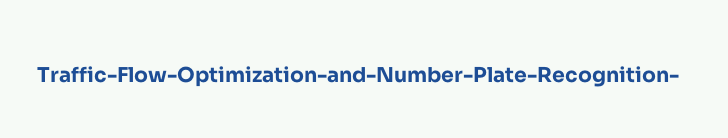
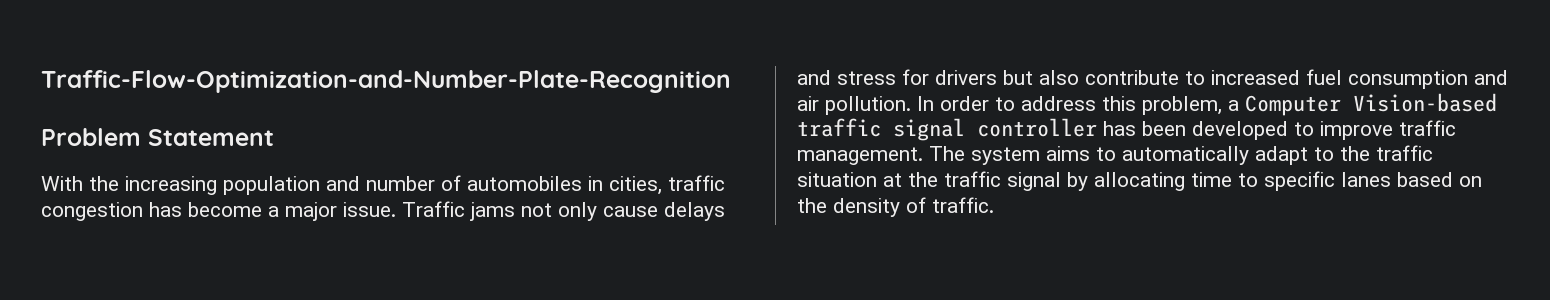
- Traffic-Flow-Optimization-and-Number-Plate-Recognition-
+ Traffic-Flow-Optimization-and-Number-Plate-Recognition
+ Problem Statement
+ With the increasing population and number of automobiles in cities, traffic congestion has become a major issue. Traffic jams not only cause delays and stress for drivers but also contribute to increased fuel consumption and air pollution. In order to address this problem, a Computer Vision-based traffic signal controller has been developed to improve traffic management. The system aims to automatically adapt to the traffic situation at the traffic signal by allocating time to specific lanes based on the density of traffic.

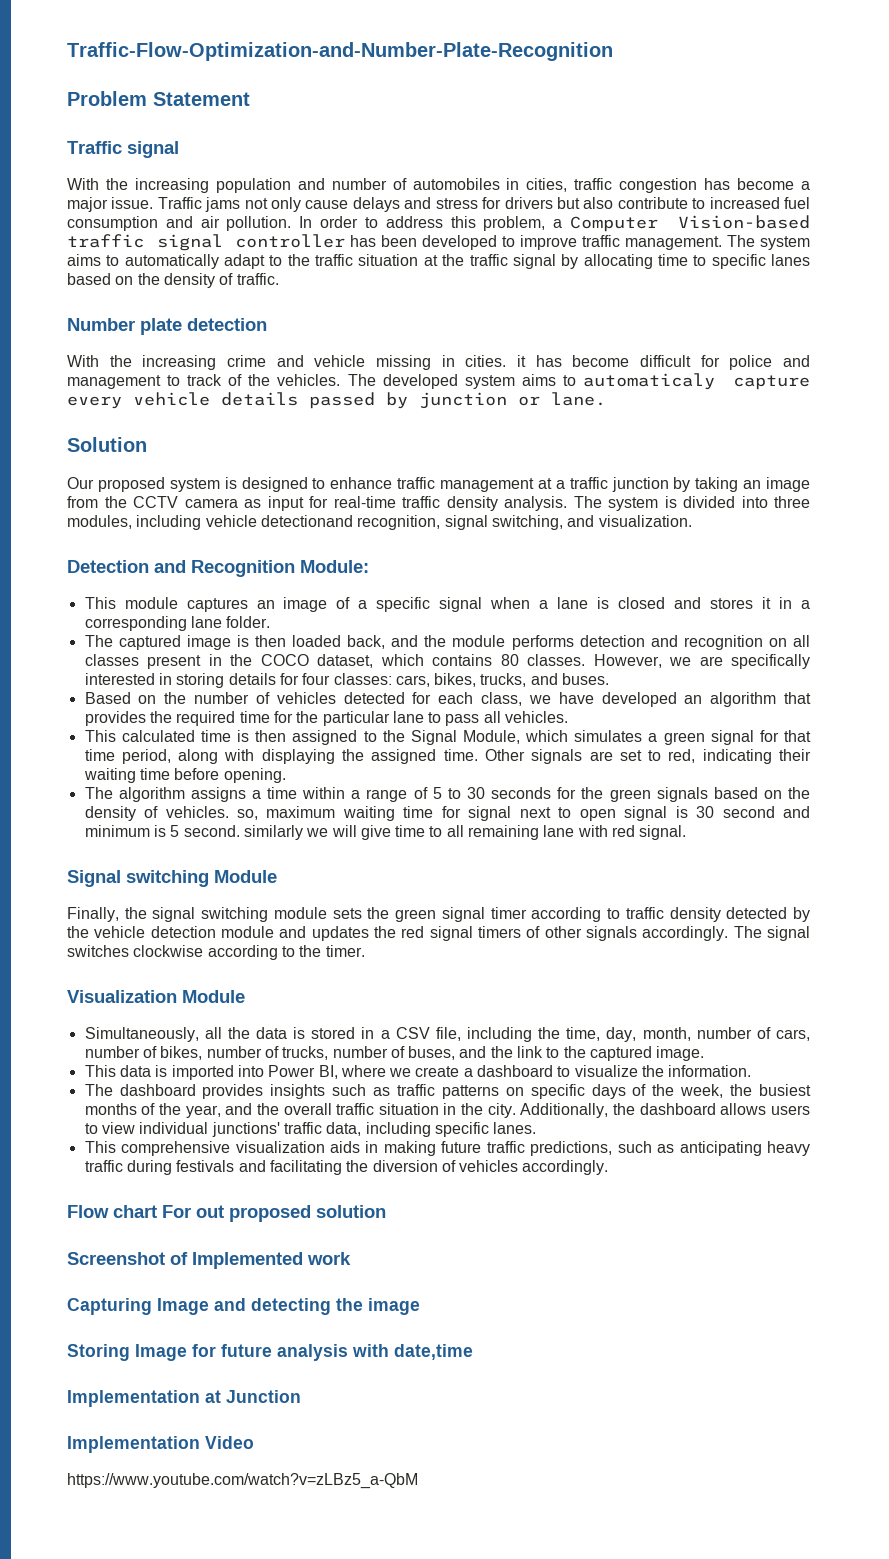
+ Traffic signal
+ Number plate detection
+ With the increasing crime and vehicle missing in cities. it has become difficult for police and management to track of the vehicles. The developed system aims to automaticaly capture every vehicle details passed by junction or lane.
+ Solution
+ Our proposed system is designed to enhance traffic management at a traffic junction by taking an image from the CCTV camera as input for real-time traffic density analysis. The system is divided into three modules, including vehicle detectionand recognition, signal switching, and visualization.
+ Detection and Recognition Module:
+ This module captures an image of a specific signal when a lane is closed and stores it in a corresponding lane folder.
+ The captured image is then loaded back, and the module performs detection and recognition on all classes present in the COCO dataset, which contains 80 classes. However, we are specifically interested in storing details for four classes: cars, bikes, trucks, and buses.
+ Based on the number of vehicles detected for each class, we have developed an algorithm that provides the required time for the particular lane to pass all vehicles.
+ This calculated time is then assigned to the Signal Module, which simulates a green signal for that time period, along with displaying the assigned time. Other signals are set to red, indicating their waiting time before opening.
+ The algorithm assigns a time within a range of 5 to 30 seconds for the green signals based on the density of vehicles. so, maximum waiting time for signal next to open signal is 30 second and minimum is 5 second. similarly we will give time to all remaining lane with red signal.
+ Signal switching Module
+ Finally, the signal switching module sets the green signal timer according to traffic density detected by the vehicle detection module and updates the red signal timers of other signals accordingly. The signal switches clockwise according to the timer.
+ Visualization Module
+ Simultaneously, all the data is stored in a CSV file, including the time, day, month, number of cars, number of bikes, number of trucks, number of buses, and the link to the captured image.
+ This data is imported into Power BI, where we create a dashboard to visualize the information.
+ The dashboard provides insights such as traffic patterns on specific days of the week, the busiest months of the year, and the overall traffic situation in the city. Additionally, the dashboard allows users to view individual junctions' traffic data, including specific lanes.
+ This comprehensive visualization aids in making future traffic predictions, such as anticipating heavy traffic during festivals and facilitating the diversion of vehicles accordingly.
+ Flow chart For out proposed solution
+ Screenshot of Implemented work
+ Capturing Image and detecting the image
+ Storing Image for future analysis with date,time
+ Implementation at Junction
+ Implementation Video
+ https://www.youtube.com/watch?v=zLBz5_a-QbM

